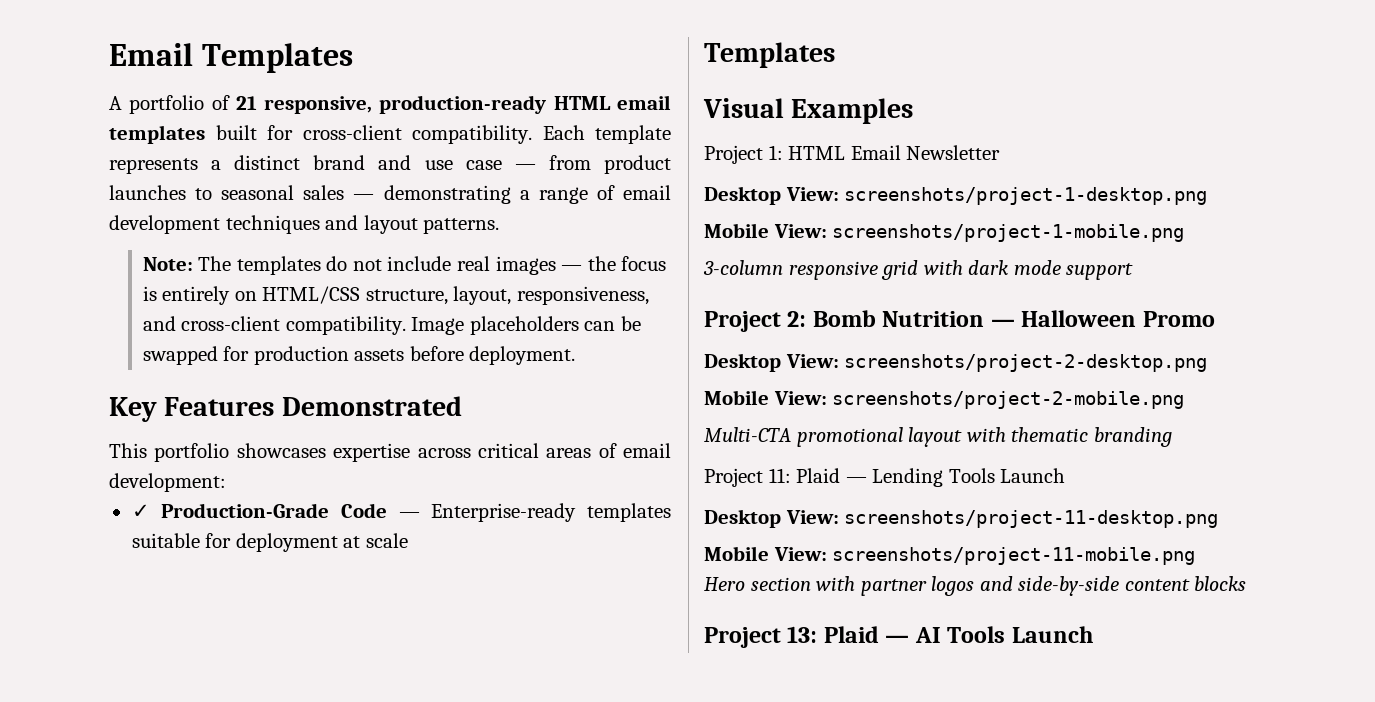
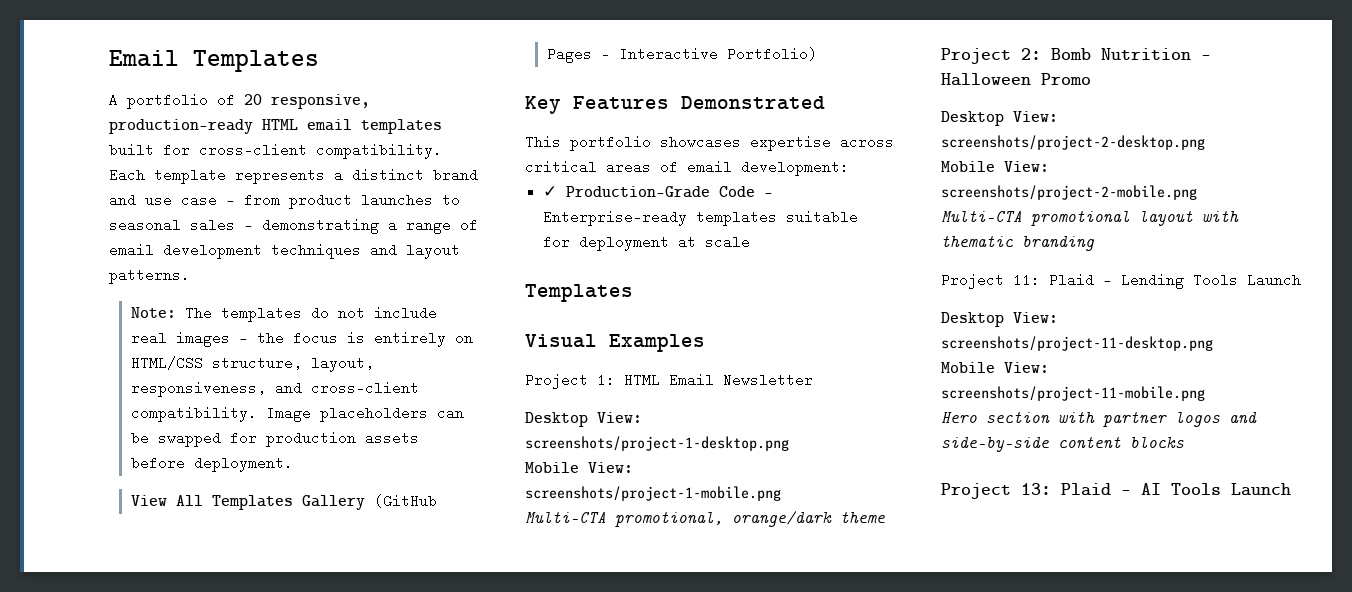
- A portfolio of 21 responsive, production-ready HTML email templates built for cross-client compatibility.
+ A portfolio of 20 responsive, production-ready HTML email templates built for cross-client compatibility.
+ View All Templates Gallery (GitHub Pages - Interactive Portfolio)
- 3-column responsive grid with dark mode support
+ Multi-CTA promotional, orange/dark theme

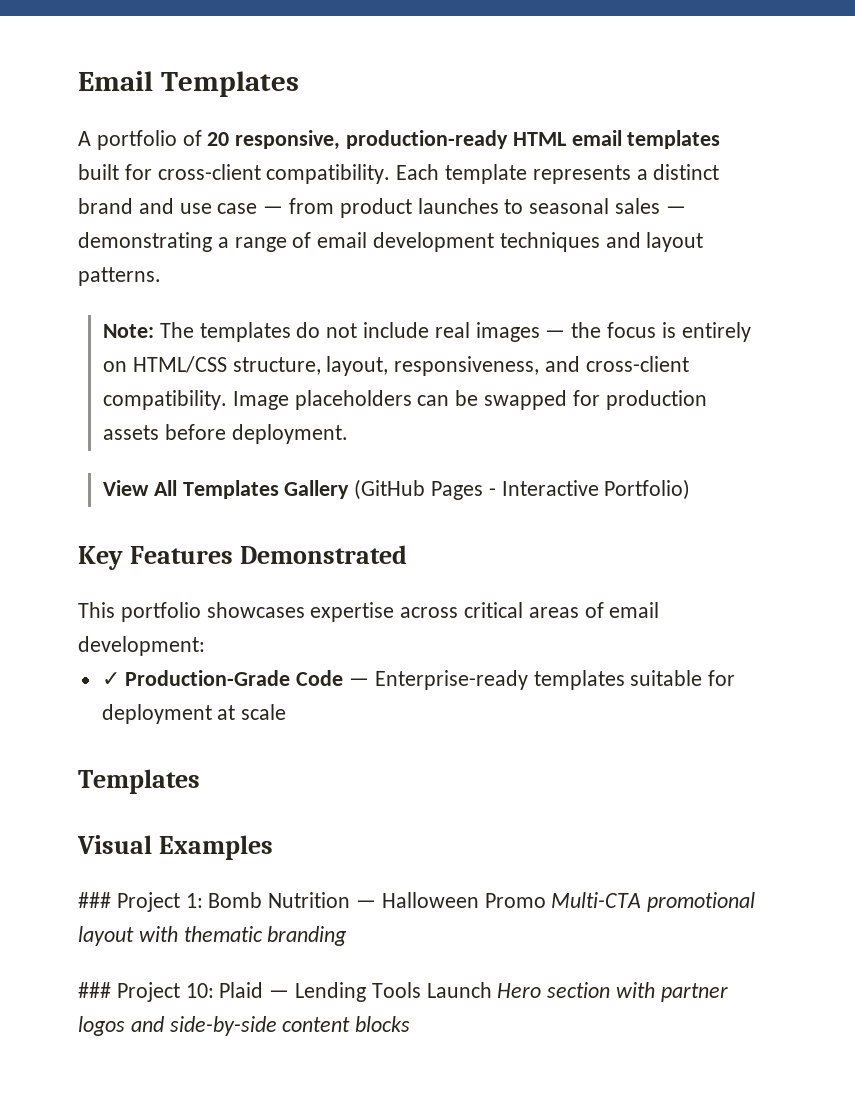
- Project 1: HTML Email Newsletter
- Desktop View: screenshots/project-1-desktop.png
- Mobile View: screenshots/project-1-mobile.png
- Multi-CTA promotional, orange/dark theme
- Project 2: Bomb Nutrition — Halloween Promo
- Desktop View: screenshots/project-2-desktop.png
- Mobile View: screenshots/project-2-mobile.png
- Multi-CTA promotional layout with thematic branding
+ ### Project 1: Bomb Nutrition — Halloween Promo Multi-CTA promotional layout with thematic branding
- Project 11: Plaid — Lending Tools Launch
- Desktop View: screenshots/project-11-desktop.png
- Mobile View: screenshots/project-11-mobile.png
- Hero section with partner logos and side-by-side content blocks
+ ### Project 10: Plaid — Lending Tools Launch Hero section with partner logos and side-by-side content blocks
- Project 13: Plaid — AI Tools Launch

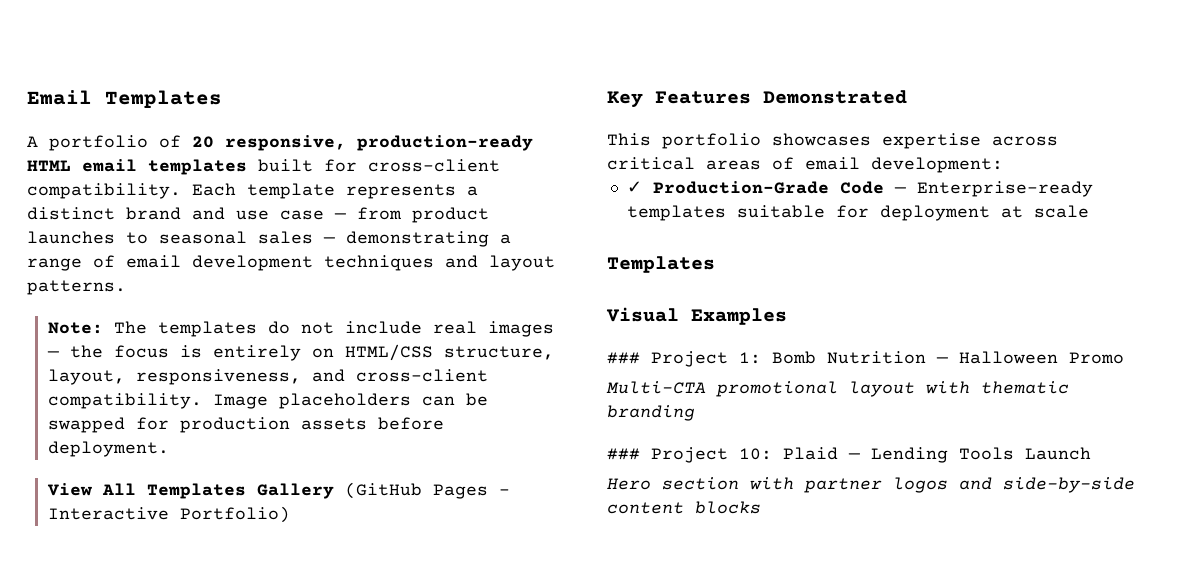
- ### Project 1: Bomb Nutrition — Halloween Promo Multi-CTA promotional layout with thematic branding
+ ### Project 1: Bomb Nutrition — Halloween Promo
+ Multi-CTA promotional layout with thematic branding
- ### Project 10: Plaid — Lending Tools Launch Hero section with partner logos and side-by-side content blocks
+ ### Project 10: Plaid — Lending Tools Launch
+ Hero section with partner logos and side-by-side content blocks

